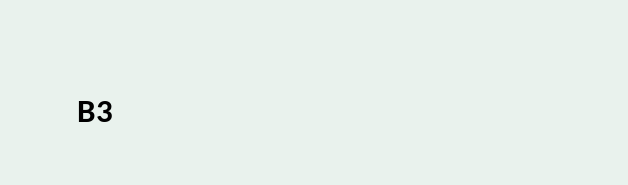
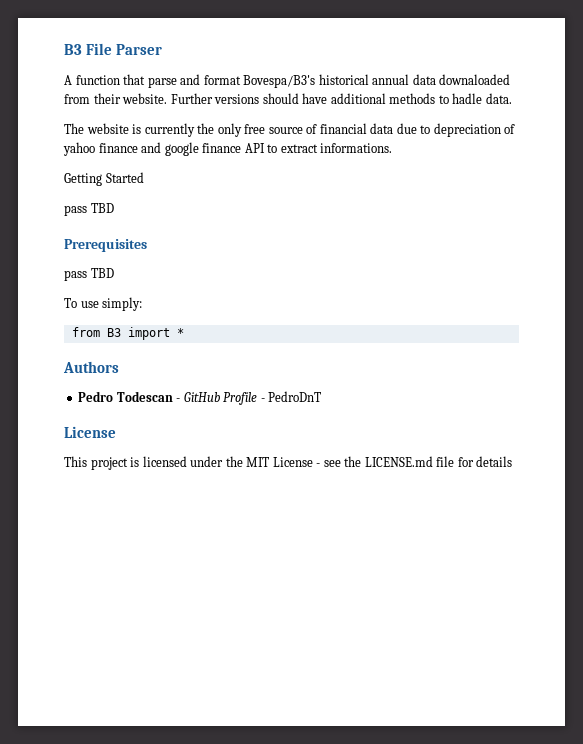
- B3
+ B3 File Parser
+ A function that parse and format Bovespa/B3's historical annual data downaloaded from their website. Further versions should have additional methods to hadle data.
+ The website is currently the only free source of financial data due to depreciation of yahoo finance and google finance API to extract informations.
+ Getting Started
+ pass TBD
+ Prerequisites
+ pass TBD
+ To use simply:
+ from B3 import *
+ Authors
+ Pedro Todescan - GitHub Profile - PedroDnT
+ License
+ This project is licensed under the MIT License - see the LICENSE.md file for details

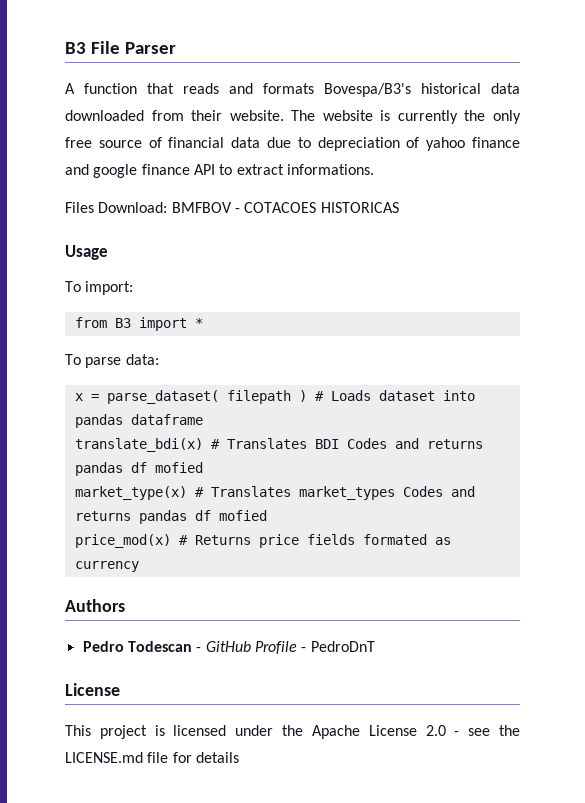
- A function that parse and format Bovespa/B3's historical annual data downaloaded from their website. Further versions should have additional methods to hadle data.
- The website is currently the only free source of financial data due to depreciation of yahoo finance and google finance API to extract informations.
+ A function that reads and formats Bovespa/B3's historical data downloaded from their website. The website is currently the only free source of financial data due to depreciation of yahoo finance and google finance API to extract informations.
- Getting Started
- pass TBD
- Prerequisites
- pass TBD
- To use simply:
+ Files Download: BMFBOV - COTACOES HISTORICAS
+ Usage
+ To import:
+ To parse data:
+ x = parse_dataset( filepath ) # Loads dataset into pandas dataframe
+ translate_bdi(x) # Translates BDI Codes and returns pandas df mofied
+ market_type(x) # Translates market_types Codes and returns pandas df mofied
+ price_mod(x) # Returns price fields formated as currency
- This project is licensed under the MIT License - see the LICENSE.md file for details
+ This project is licensed under the Apache License 2.0 - see the LICENSE.md file for details

